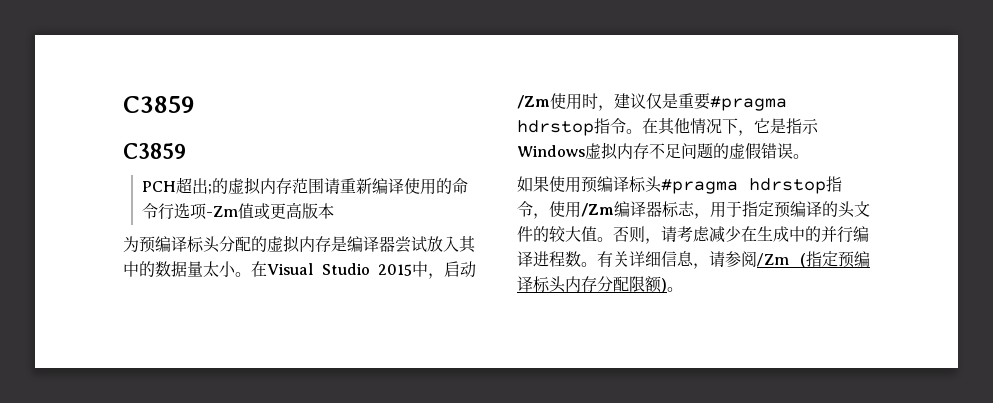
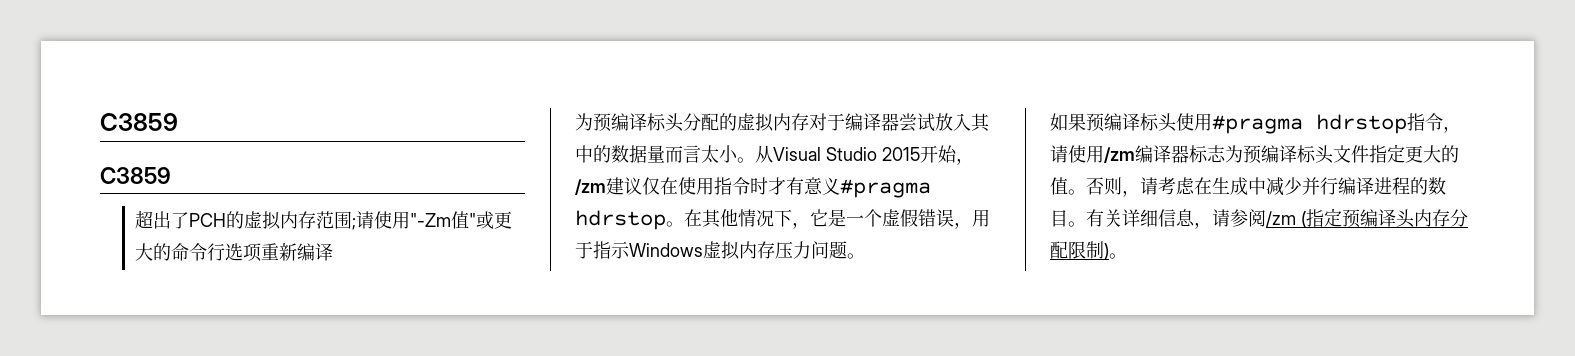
- PCH超出;的虚拟内存范围请重新编译使用的命令行选项-Zm值或更高版本
+ 超出了PCH的虚拟内存范围;请使用"-Zm值"或更大的命令行选项重新编译
- 为预编译标头分配的虚拟内存是编译器尝试放入其中的数据量太小。在Visual Studio 2015中，启动/Zm使用时，建议仅是重要#pragma hdrstop指令。
+ 为预编译标头分配的虚拟内存对于编译器尝试放入其中的数据量而言太小。从Visual Studio 2015开始，/zm建议仅在使用指令时才有意义#pragma hdrstop。
- 在其他情况下，它是指示Windows虚拟内存不足问题的虚假错误。
+ 在其他情况下，它是一个虚假错误，用于指示Windows虚拟内存压力问题。
- 如果使用预编译标头#pragma hdrstop指令，使用/Zm编译器标志，用于指定预编译的头文件的较大值。
+ 如果预编译标头使用#pragma hdrstop指令，请使用/zm编译器标志为预编译标头文件指定更大的值。
- 否则，请考虑减少在生成中的并行编译进程数。
+ 否则，请考虑在生成中减少并行编译进程的数目。
- 有关详细信息，请参阅/Zm (指定预编译标头内存分配限额)。
+ 有关详细信息，请参阅/zm (指定预编译头内存分配限制)。

